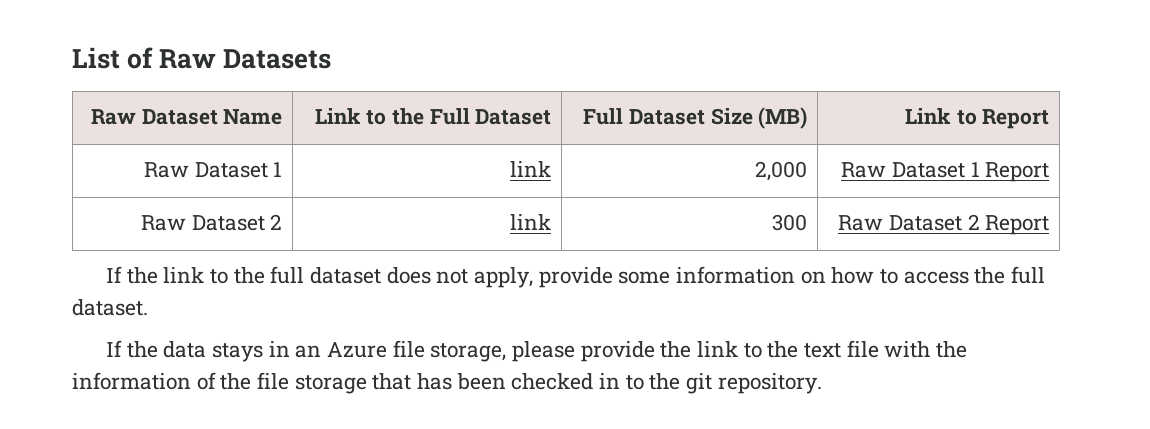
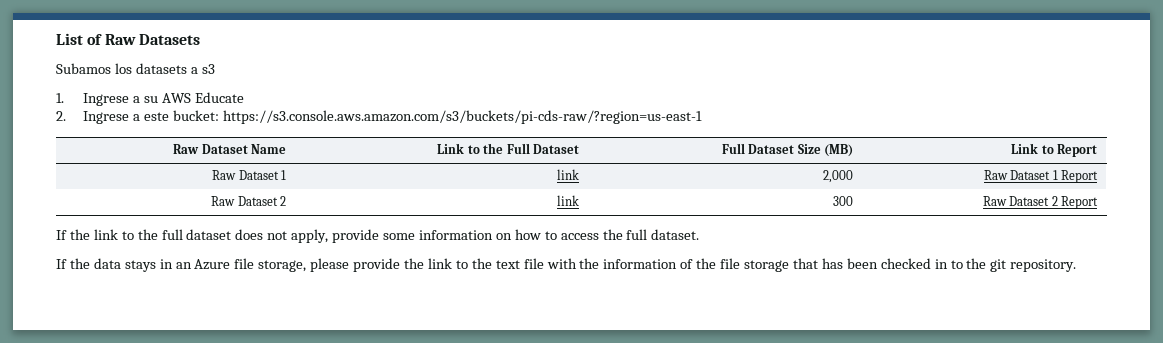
+ Subamos los datasets a s3
+ 1. Ingrese a su AWS Educate
+ 2. Ingrese a este bucket: https://s3.console.aws.amazon.com/s3/buckets/pi-cds-raw/?region=us-east-1

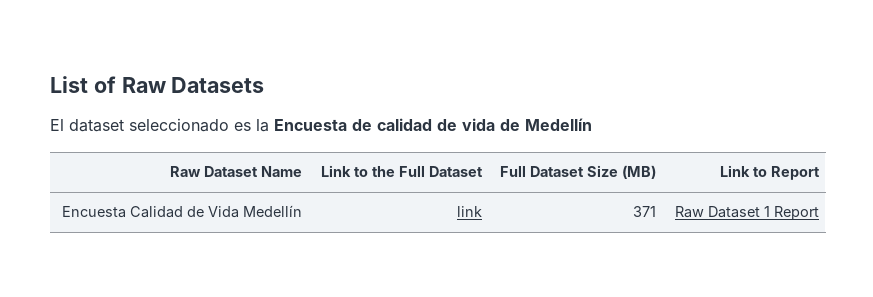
- Subamos los datasets a s3
- 1. Ingrese a su AWS Educate
- 2. Ingrese a este bucket: https://s3.console.aws.amazon.com/s3/buckets/pi-cds-raw/?region=us-east-1
+ El dataset seleccionado es la Encuesta de calidad de vida de Medellín
- Raw Dataset 1 | link | 2,000 | Raw Dataset 1 Report
+ Encuesta Calidad de Vida Medellín | link | 371 | Raw Dataset 1 Report
- Raw Dataset 2 | link | 300 | Raw Dataset 2 Report
- If the link to the full dataset does not apply, provide some information on how to access the full dataset.
- If the data stays in an Azure file storage, please provide the link to the text file with the information of the file storage that has been checked in to the git repository.

